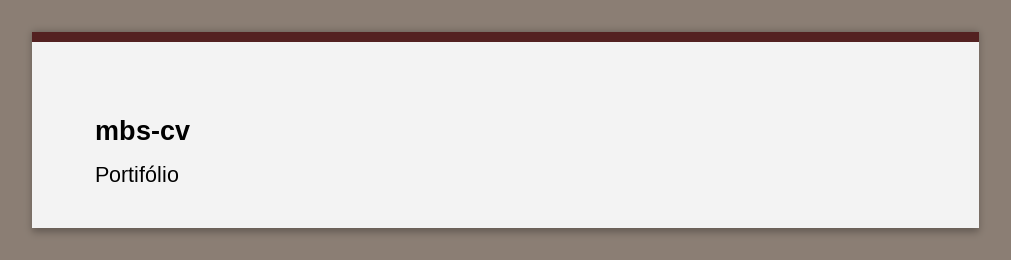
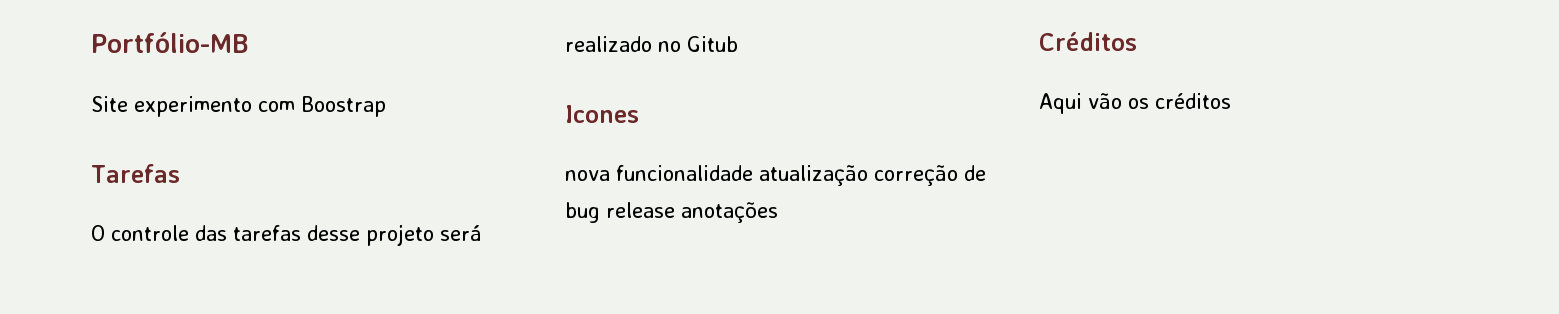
- mbs-cv
- Portifólio
+ Portfólio-MB
+ Site experimento com Boostrap
+ Tarefas
+ O controle das tarefas desse projeto será realizado no Gitub
+ Icones
+ nova funcionalidade atualização correção de bug release anotações
+ Créditos
+ Aqui vão os créditos

